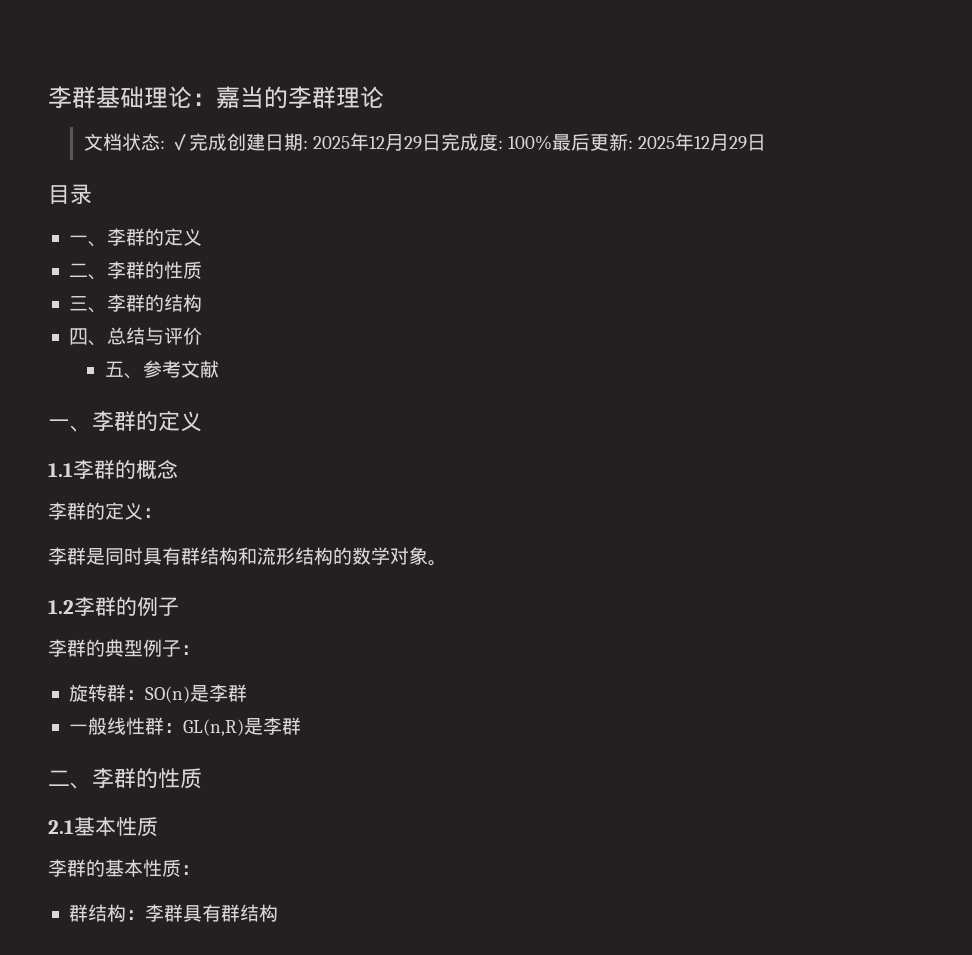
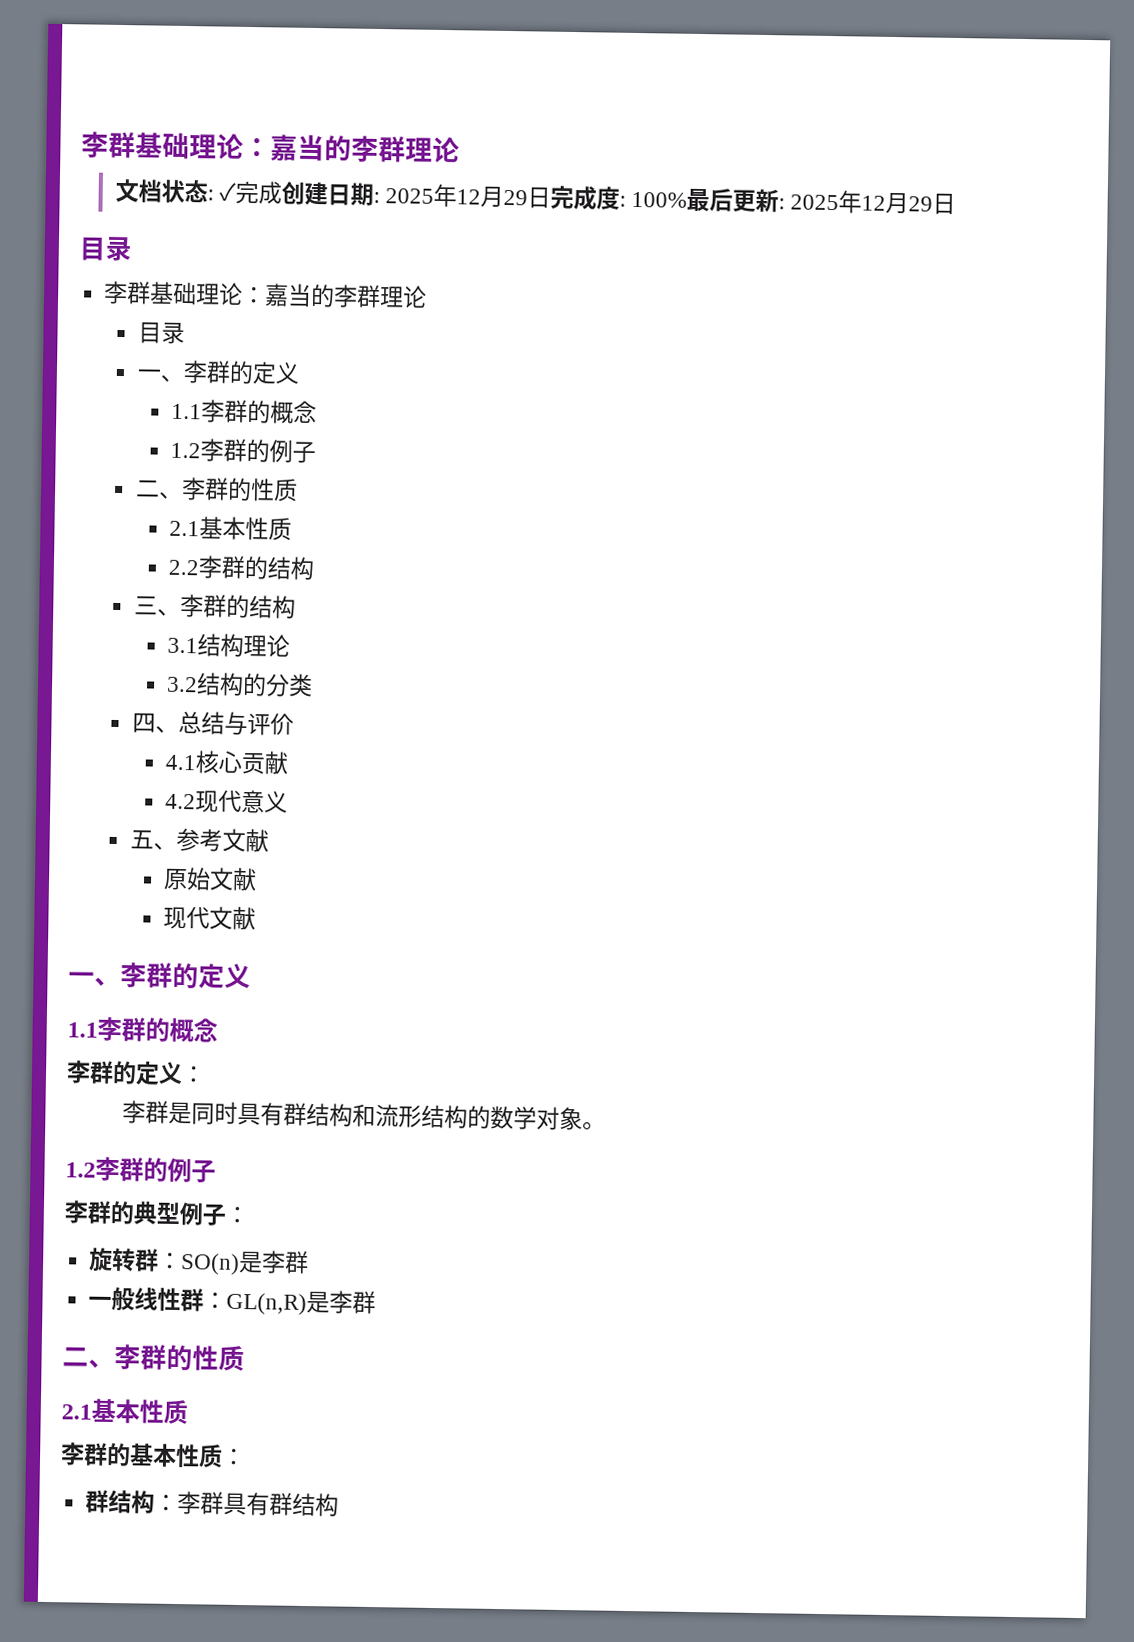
  文档状态: ✓完成创建日期: 2025年12月29日完成度: 100%最后更新: 2025年12月29日
  目录
+ 李群基础理论：嘉当的李群理论
+ 目录
  一、李群的定义
+ 1.1李群的概念
+ 1.2李群的例子
  二、李群的性质
+ 2.1基本性质
+ 2.2李群的结构
  三、李群的结构
+ 3.1结构理论
+ 3.2结构的分类
  四、总结与评价
+ 4.1核心贡献
+ 4.2现代意义
+ 原始文献
+ 现代文献

